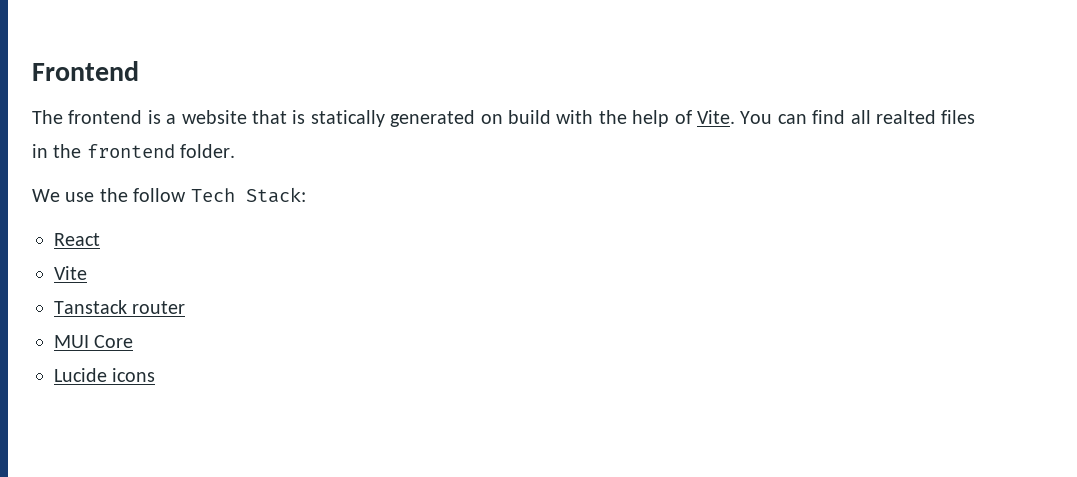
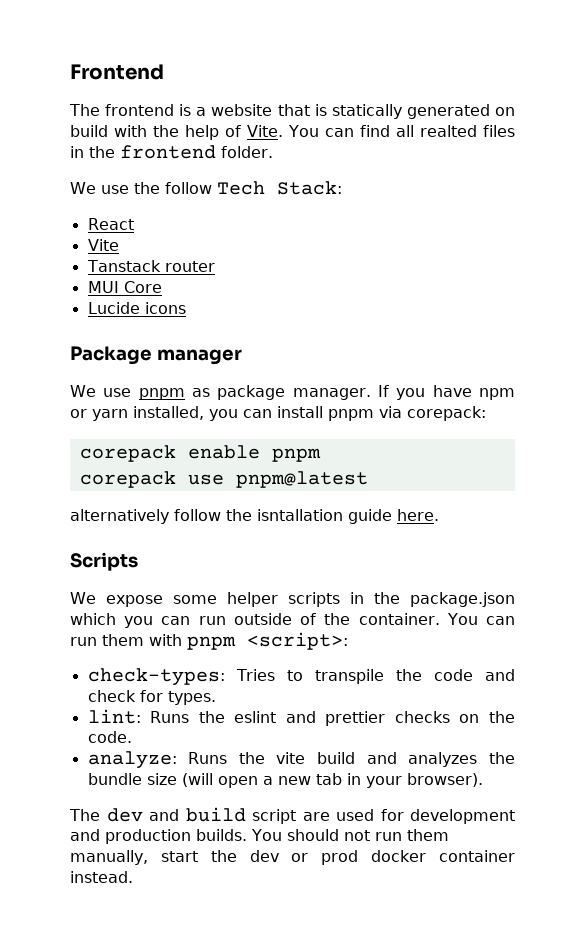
+ Package manager
+ We use pnpm as package manager. If you have npm or yarn installed, you can install pnpm via corepack:
+ corepack enable pnpm
+ corepack use pnpm@latest
+ alternatively follow the isntallation guide here.
+ Scripts
+ We expose some helper scripts in the package.json which you can run outside of the container. You can run them with pnpm <script>:
+ check-types: Tries to transpile the code and check for types.
+ lint: Runs the eslint and prettier checks on the code.
+ analyze: Runs the vite build and analyzes the bundle size (will open a new tab in your browser).
+ The dev and build script are used for development and production builds. You should not run them manually, start the dev or prod docker container instead.

